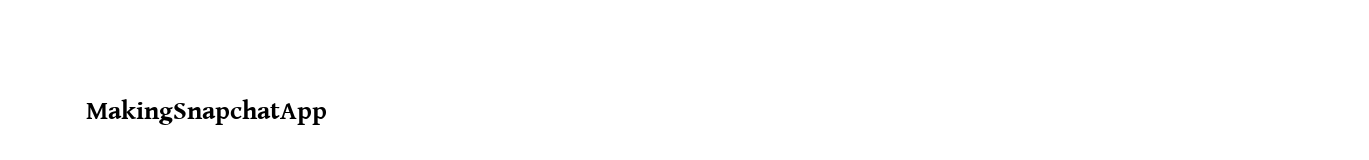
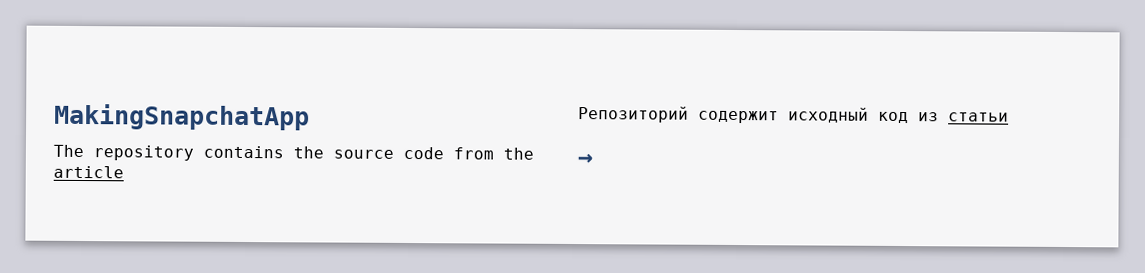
+ The repository contains the source code from the article
+ Репозиторий содержит исходный код из статьи
+ →

